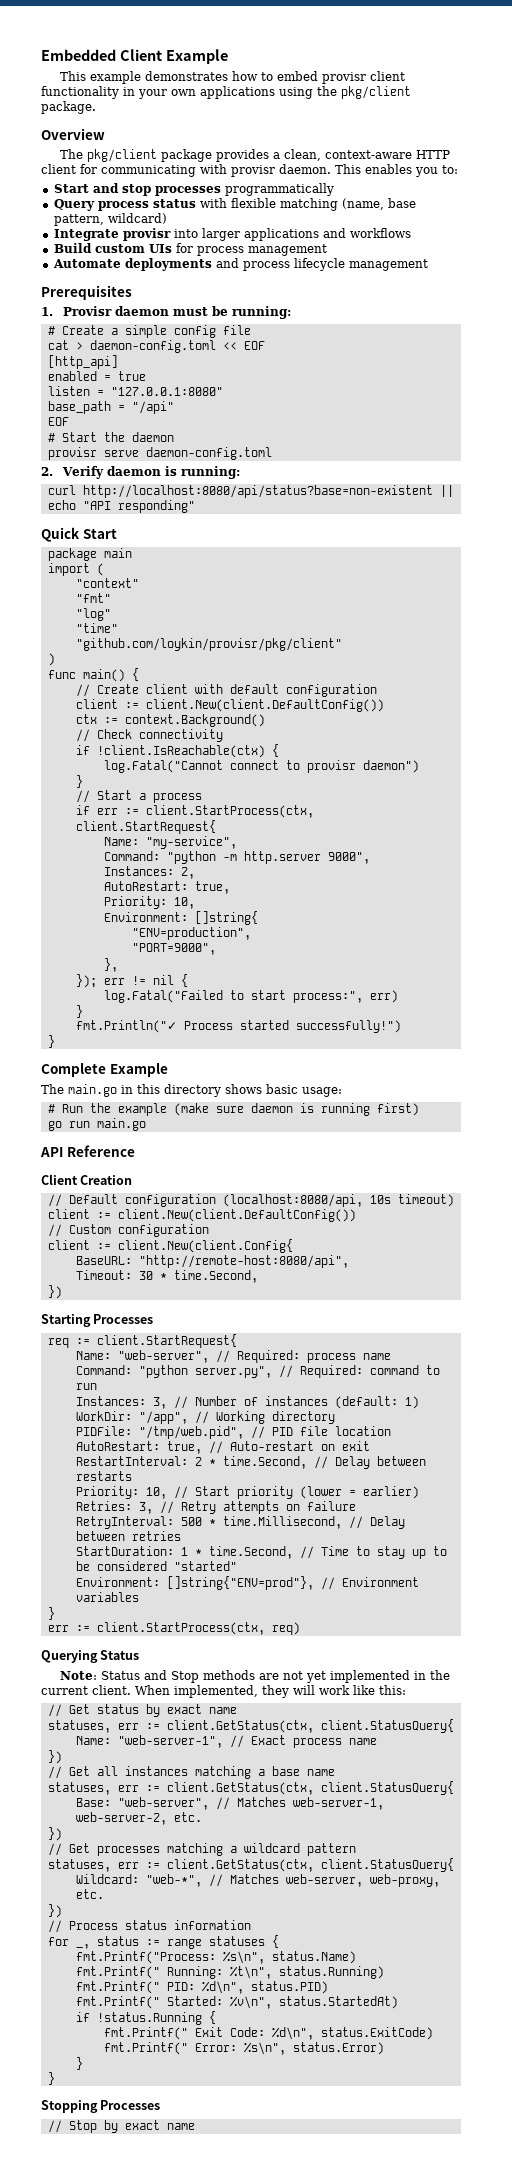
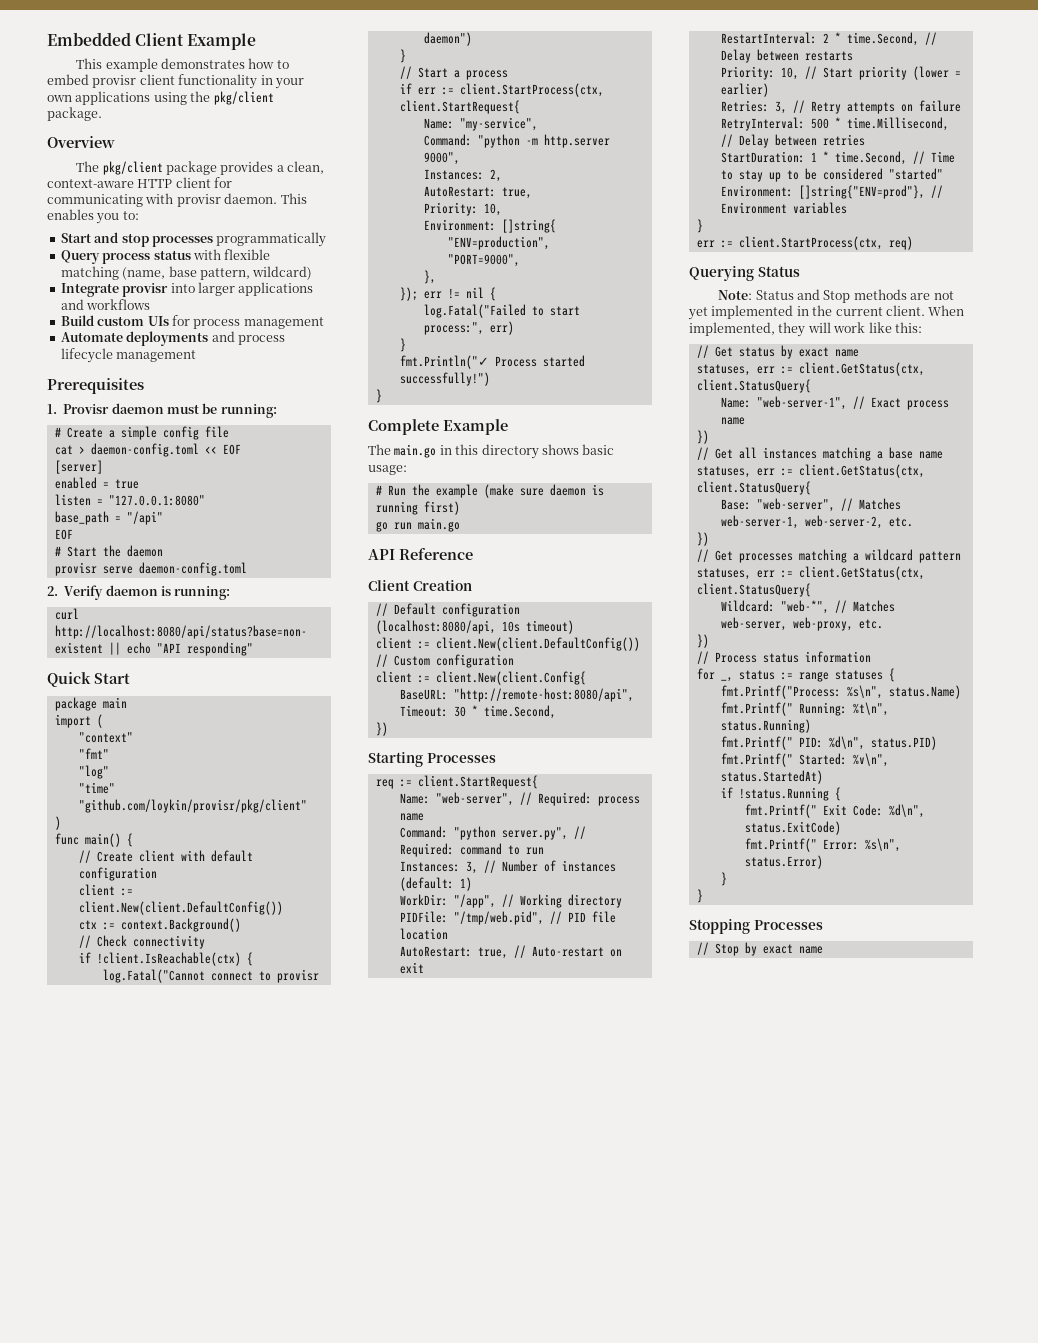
- [http_api]
+ [server]

